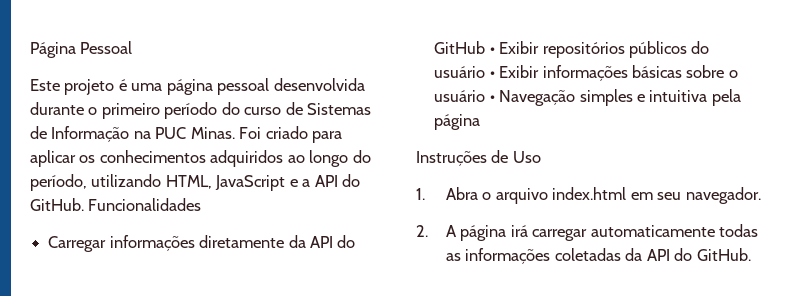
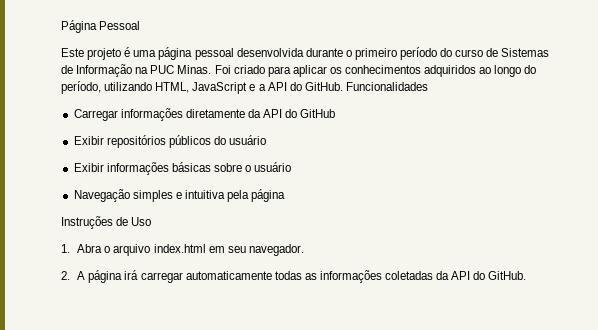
- Carregar informações diretamente da API do GitHub • Exibir repositórios públicos do usuário • Exibir informações básicas sobre o usuário • Navegação simples e intuitiva pela página
+ Carregar informações diretamente da API do GitHub
+ Exibir repositórios públicos do usuário
+ Exibir informações básicas sobre o usuário
+ Navegação simples e intuitiva pela página

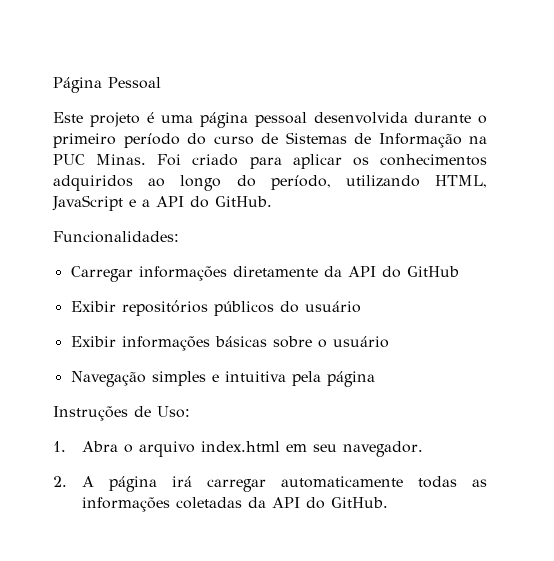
- Foi criado para aplicar os conhecimentos adquiridos ao longo do período, utilizando HTML, JavaScript e a API do GitHub. Funcionalidades
+ Foi criado para aplicar os conhecimentos adquiridos ao longo do período, utilizando HTML, JavaScript e a API do GitHub.
+ Funcionalidades:
- Instruções de Uso
+ Instruções de Uso:

